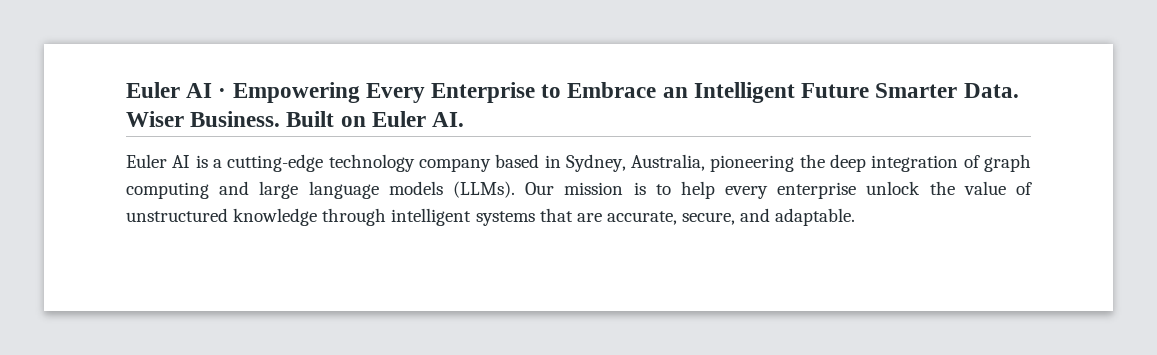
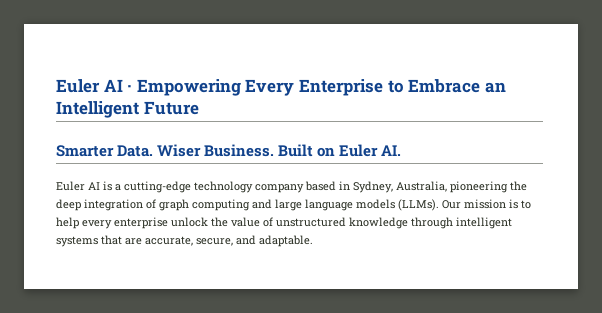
- Euler AI · Empowering Every Enterprise to Embrace an Intelligent Future Smarter Data.
+ Euler AI · Empowering Every Enterprise to Embrace an Intelligent Future
+ Smarter Data.

